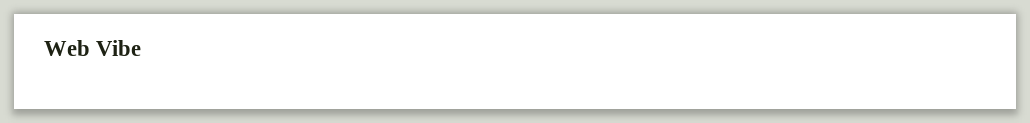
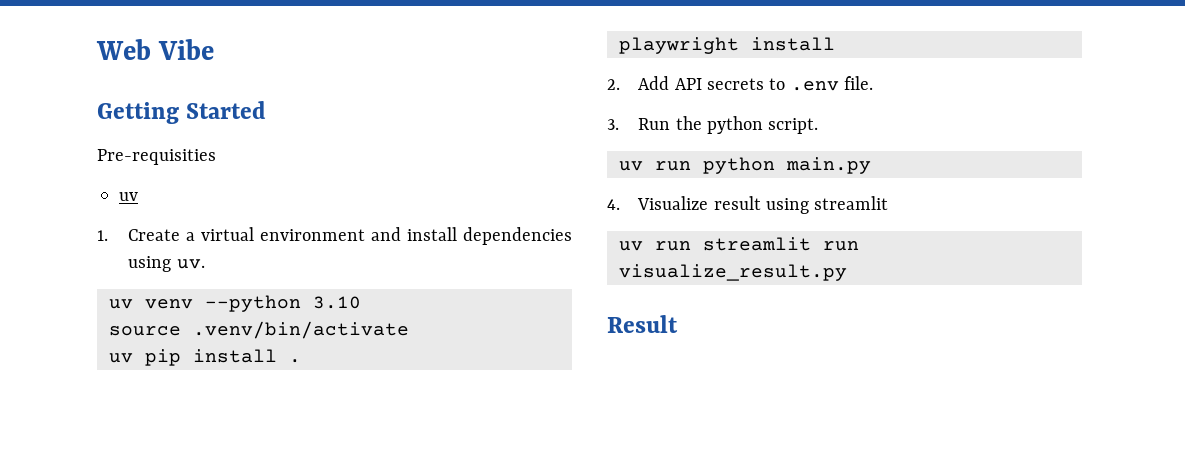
+ Getting Started
+ Pre-requisities
+ uv
+ 1. Create a virtual environment and install dependencies using uv.
+ uv venv --python 3.10
+ source .venv/bin/activate
+ uv pip install .
+ playwright install
+ 2. Add API secrets to .env file.
+ 3. Run the python script.
+ uv run python main.py
+ 4. Visualize result using streamlit
+ uv run streamlit run visualize_result.py
+ Result

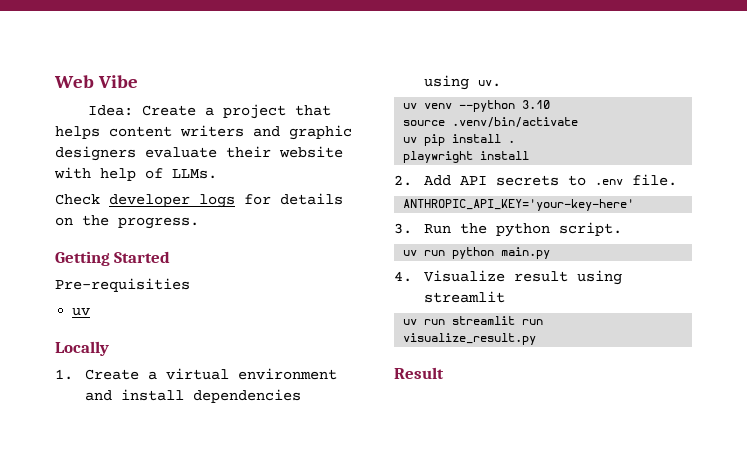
+ Idea: Create a project that helps content writers and graphic designers evaluate their website with help of LLMs.
+ Check developer logs for details on the progress.
+ Locally
+ ANTHROPIC_API_KEY='your-key-here'

